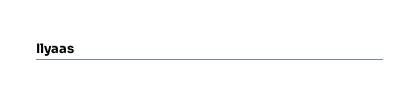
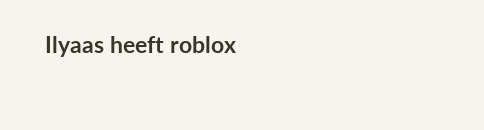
- Ilyaas
+ Ilyaas heeft roblox

